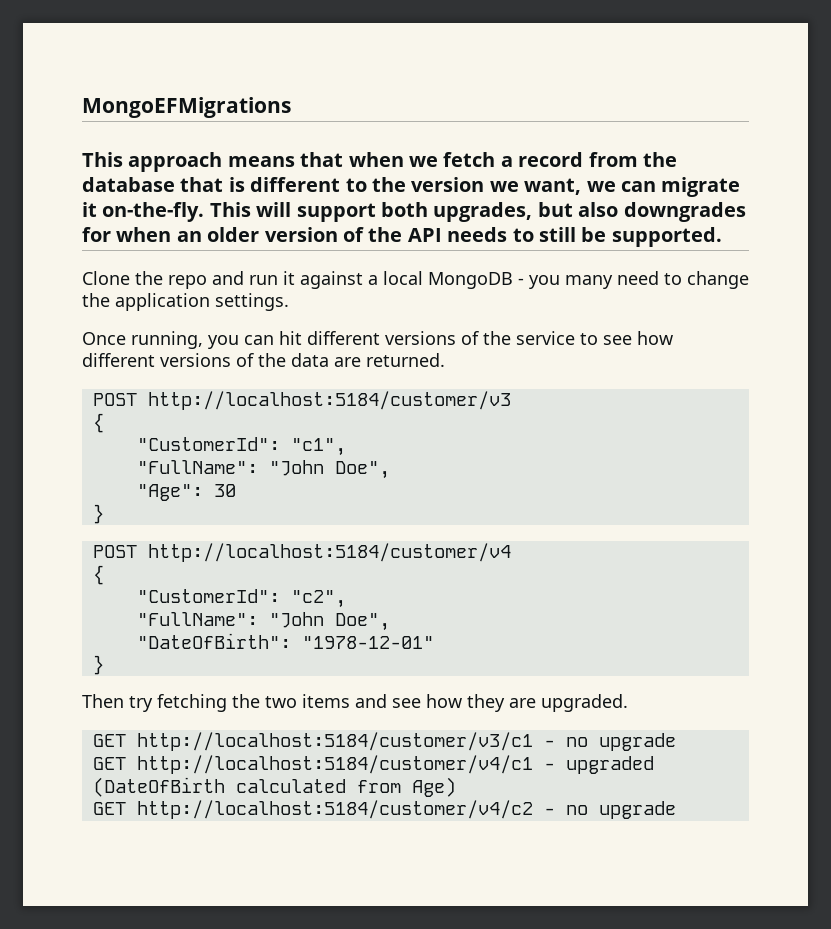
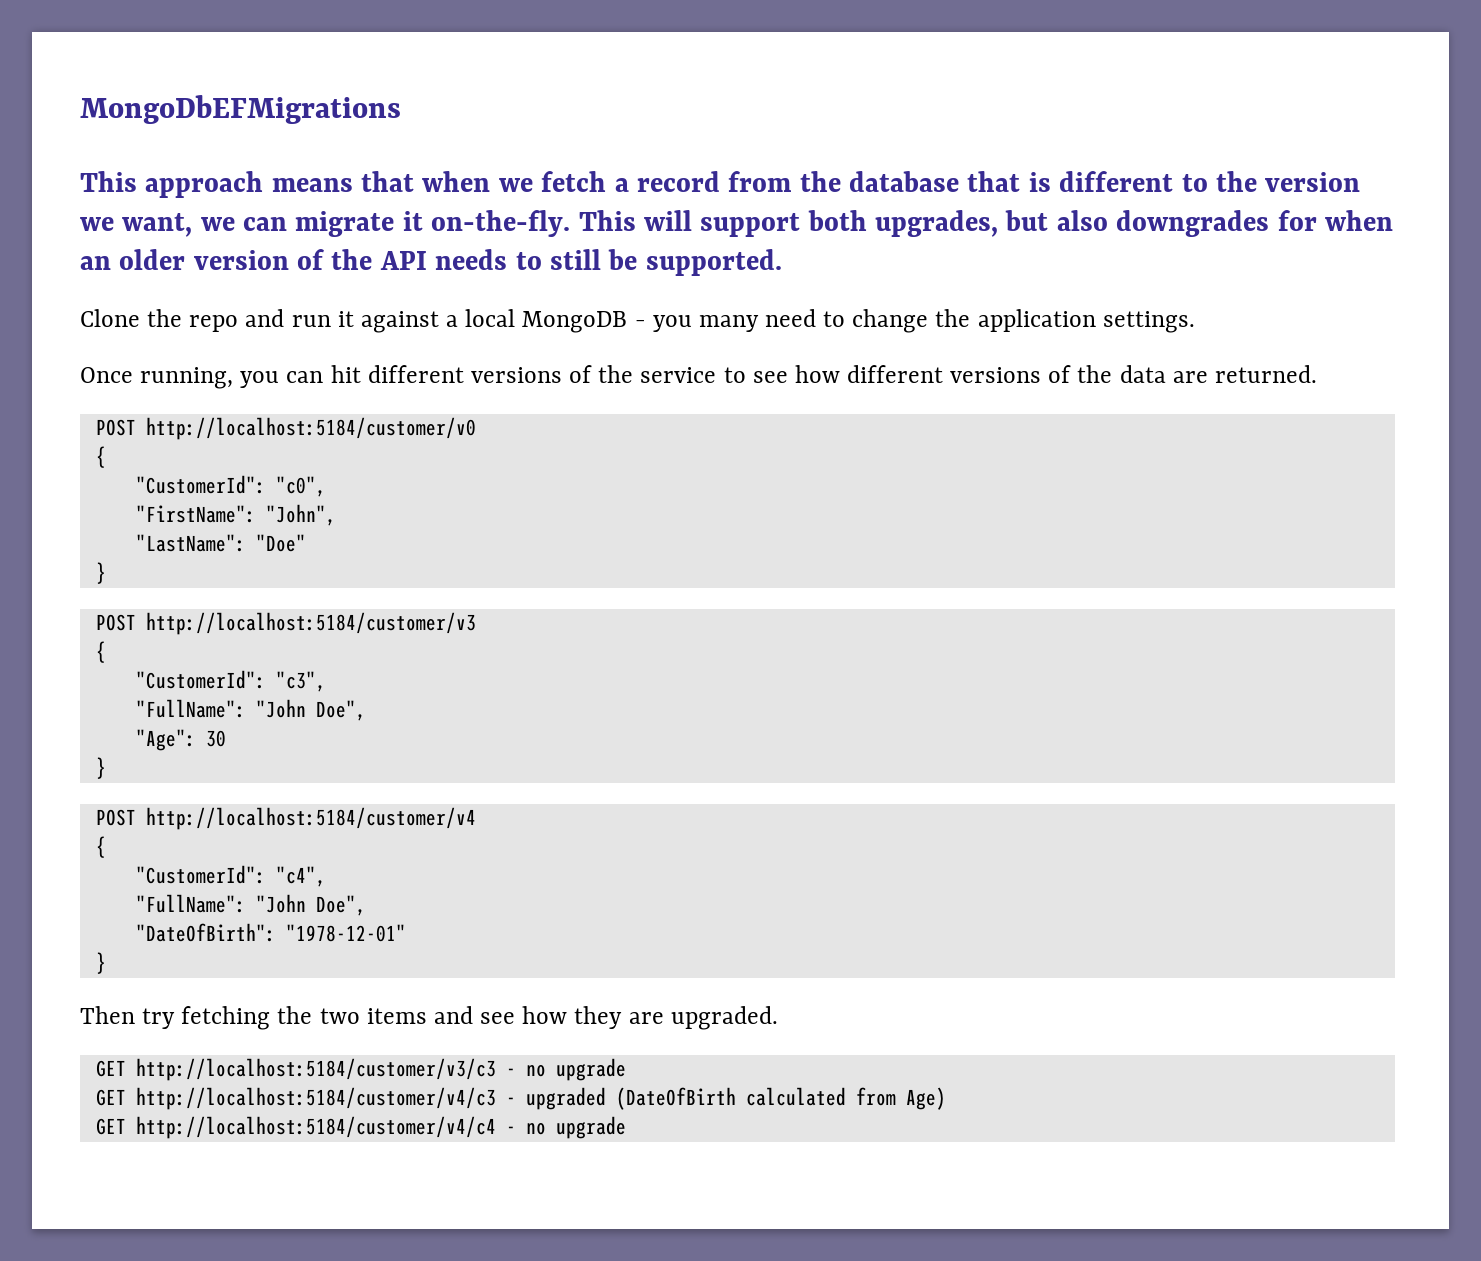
- MongoEFMigrations
+ MongoDbEFMigrations
+ POST http://localhost:5184/customer/v0
+ {
+ "CustomerId": "c0",
+ "FirstName": "John",
+ "LastName": "Doe"
+ }
- "CustomerId": "c1",
+ "CustomerId": "c3",
- "CustomerId": "c2",
+ "CustomerId": "c4",
- GET http://localhost:5184/customer/v3/c1 - no upgrade
+ GET http://localhost:5184/customer/v3/c3 - no upgrade
- GET http://localhost:5184/customer/v4/c1 - upgraded (DateOfBirth calculated from Age)
+ GET http://localhost:5184/customer/v4/c3 - upgraded (DateOfBirth calculated from Age)
- GET http://localhost:5184/customer/v4/c2 - no upgrade
+ GET http://localhost:5184/customer/v4/c4 - no upgrade

